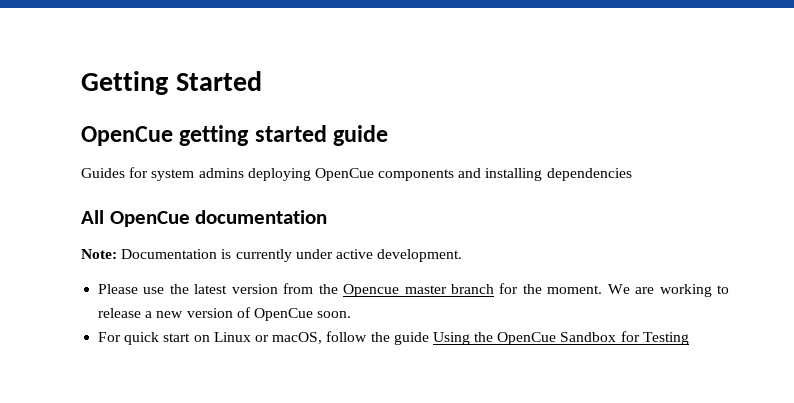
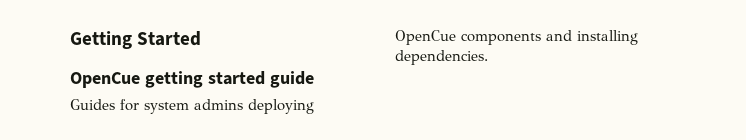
- Guides for system admins deploying OpenCue components and installing dependencies
- All OpenCue documentation
- Note: Documentation is currently under active development.
- Please use the latest version from the Opencue master branch for the moment. We are working to release a new version of OpenCue soon.
- For quick start on Linux or macOS, follow the guide Using the OpenCue Sandbox for Testing
+ Guides for system admins deploying OpenCue components and installing dependencies.

